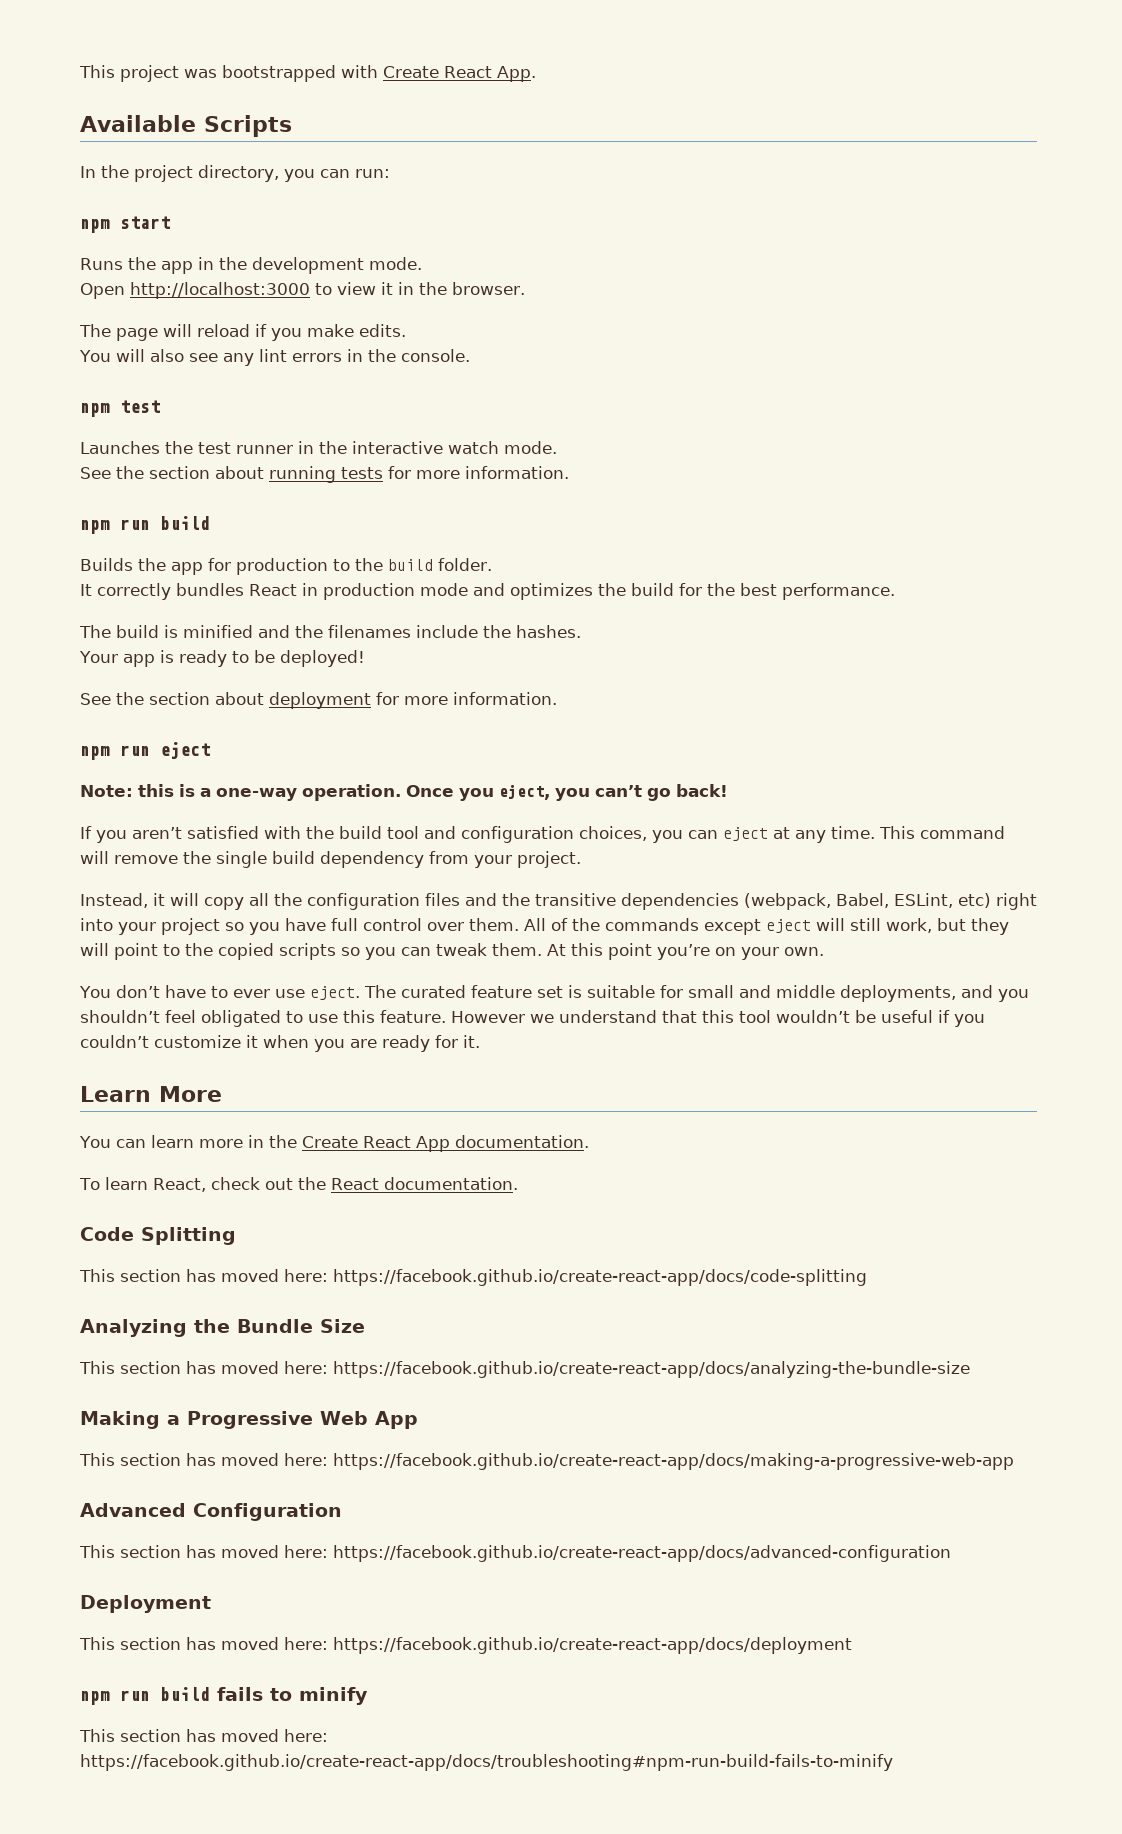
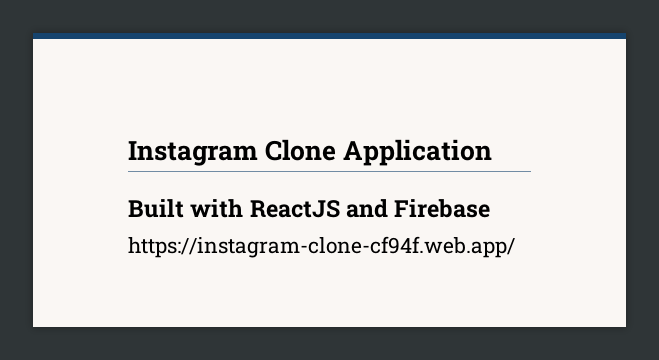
- This project was bootstrapped with Create React App.
- Available Scripts
- In the project directory, you can run:
- npm start
- Runs the app in the development mode.
- Open http://localhost:3000 to view it in the browser.
- The page will reload if you make edits.
- You will also see any lint errors in the console.
- npm test
- Launches the test runner in the interactive watch mode.
- See the section about running tests for more information.
- npm run build
- Builds the app for production to the build folder.
- It correctly bundles React in production mode and optimizes the build for the best performance.
- The build is minified and the filenames include the hashes.
- Your app is ready to be deployed!
- See the section about deployment for more information.
- npm run eject
- Note: this is a one-way operation. Once you eject, you can’t go back!
- If you aren’t satisfied with the build tool and configuration choices, you can eject at any time. This command will remove the single build dependency from your project.
- Instead, it will copy all the configuration files and the transitive dependencies (webpack, Babel, ESLint, etc) right into your project so you have full control over them. All of the commands except eject will still work, but they will point to the copied scripts so you can tweak them. At this point you’re on your own.
- You don’t have to ever use eject. The curated feature set is suitable for small and middle deployments, and you shouldn’t feel obligated to use this feature. However we understand that this tool wouldn’t be useful if you couldn’t customize it when you are ready for it.
- Learn More
- You can learn more in the Create React App documentation.
- To learn React, check out the React documentation.
- Code Splitting
- This section has moved here: https://facebook.github.io/create-react-app/docs/code-splitting
- Analyzing the Bundle Size
- This section has moved here: https://facebook.github.io/create-react-app/docs/analyzing-the-bundle-size
- Making a Progressive Web App
- This section has moved here: https://facebook.github.io/create-react-app/docs/making-a-progressive-web-app
- Advanced Configuration
- This section has moved here: https://facebook.github.io/create-react-app/docs/advanced-configuration
- Deployment
- This section has moved here: https://facebook.github.io/create-react-app/docs/deployment
- npm run build fails to minify
- This section has moved here: https://facebook.github.io/create-react-app/docs/troubleshooting#npm-run-build-fails-to-minify
+ Instagram Clone Application
+ Built with ReactJS and Firebase
+ https://instagram-clone-cf94f.web.app/

